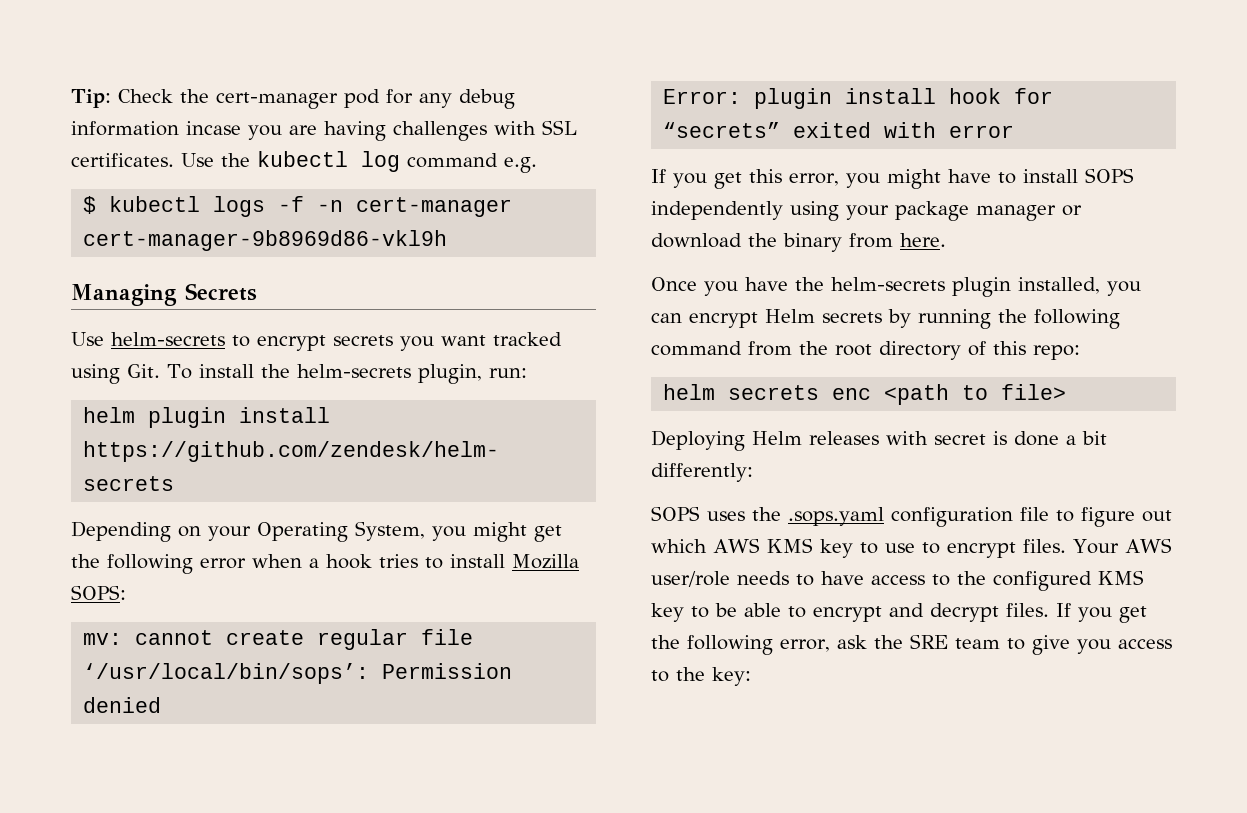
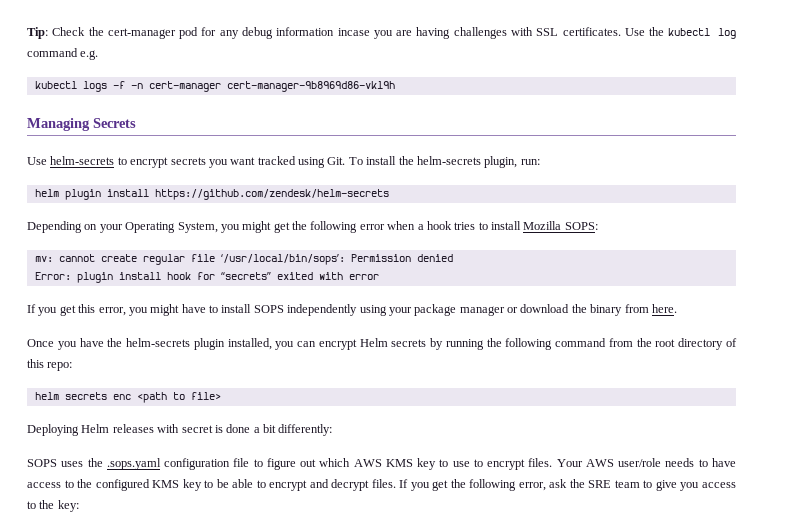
- $ kubectl logs -f -n cert-manager cert-manager-9b8969d86-vkl9h
+ kubectl logs -f -n cert-manager cert-manager-9b8969d86-vkl9h

